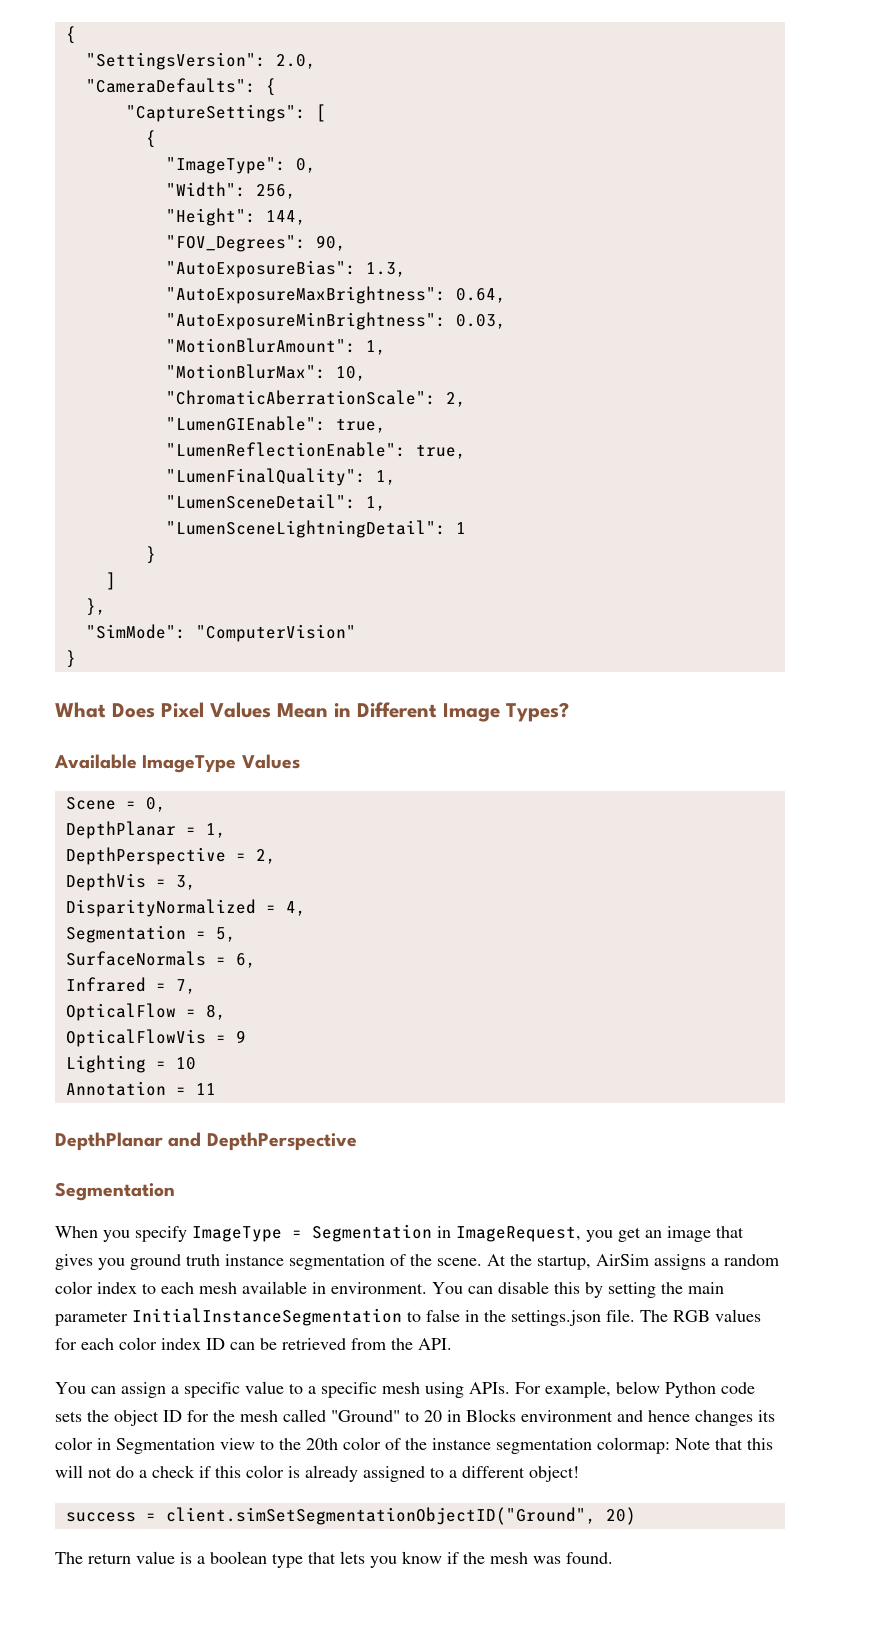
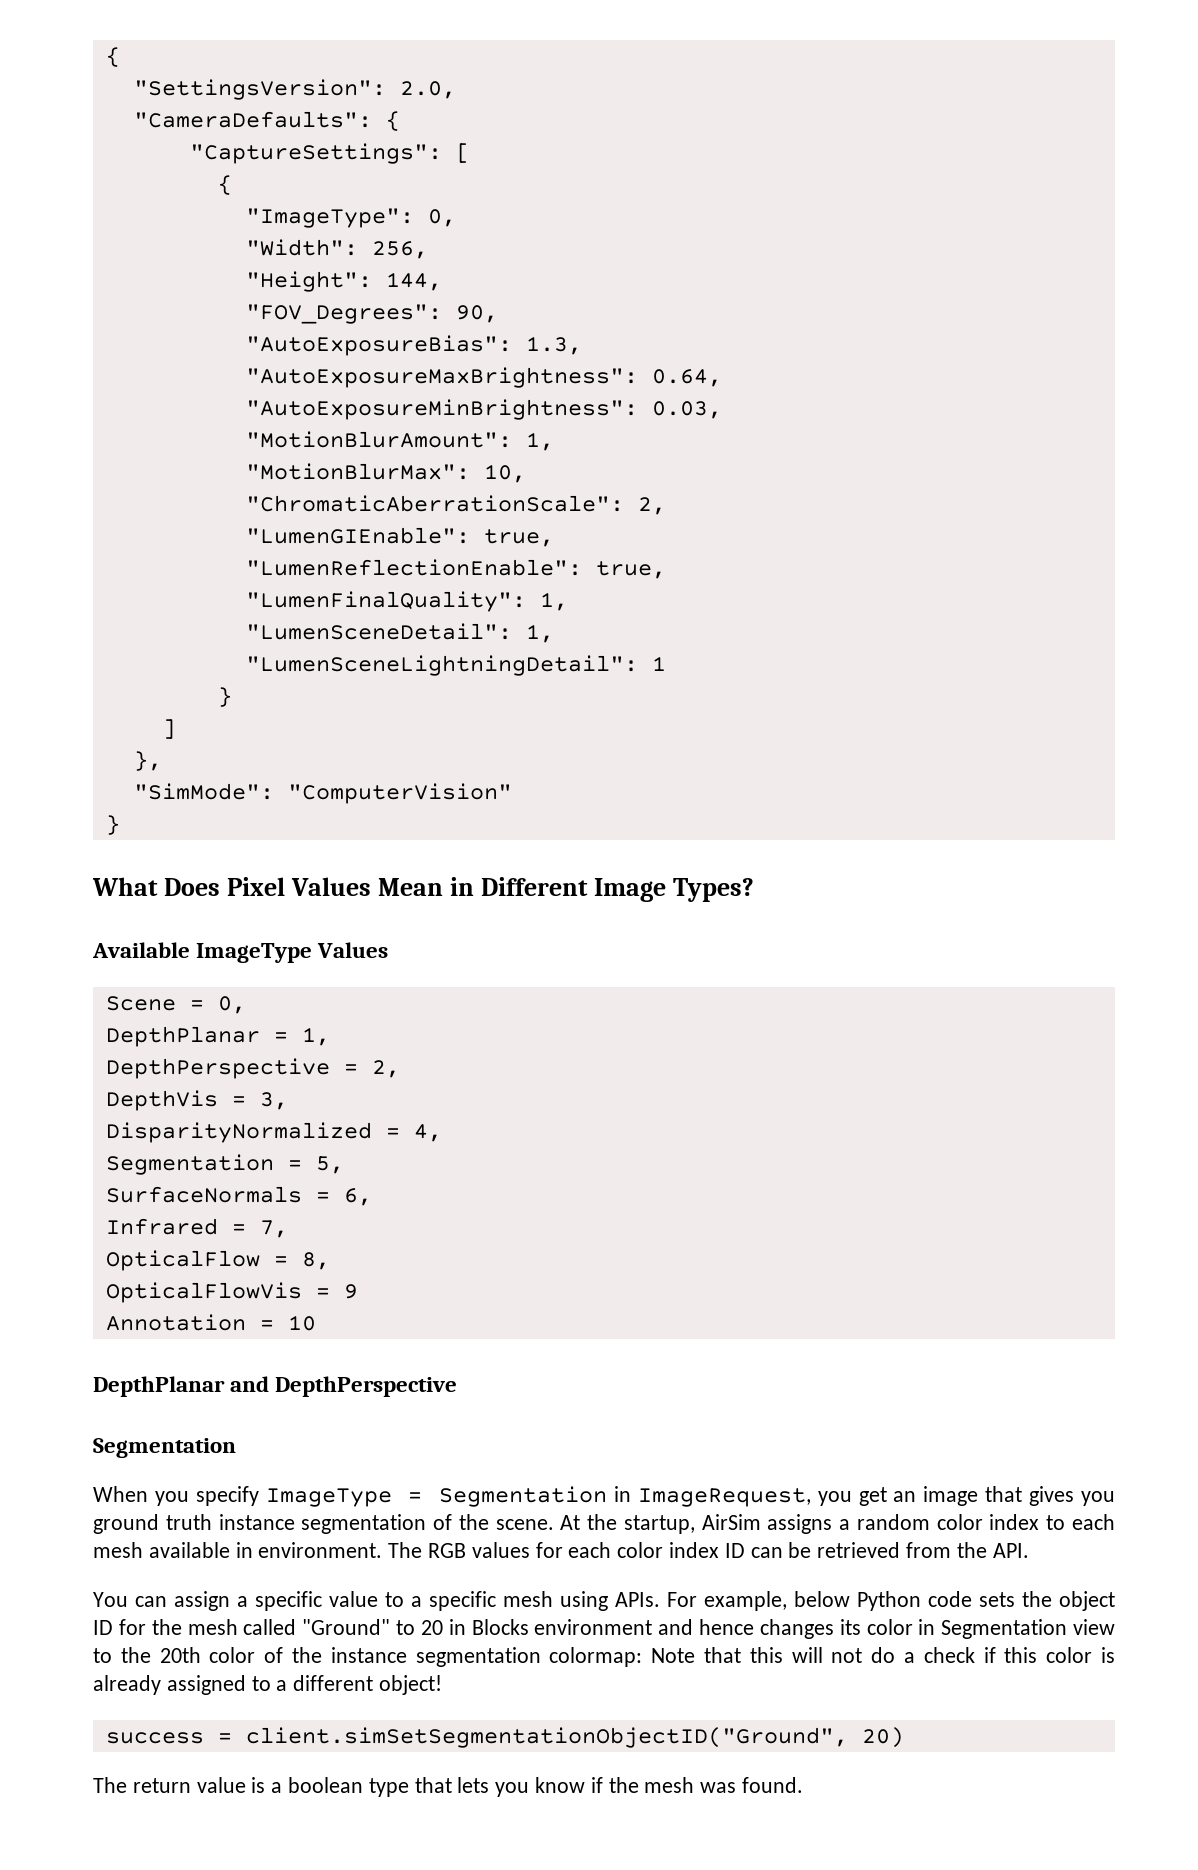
- Lighting = 10
+ Annotation = 10
- Annotation = 11
- You can disable this by setting the main parameter InitialInstanceSegmentation to false in the settings.json file.

